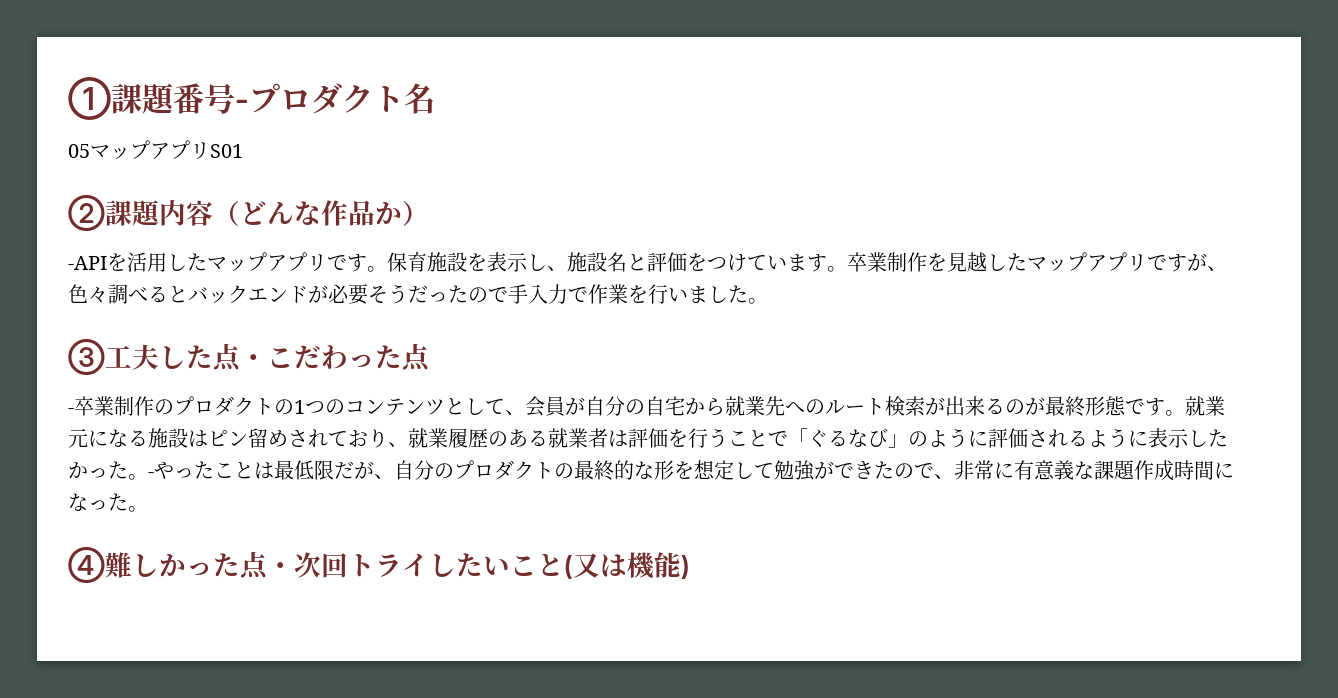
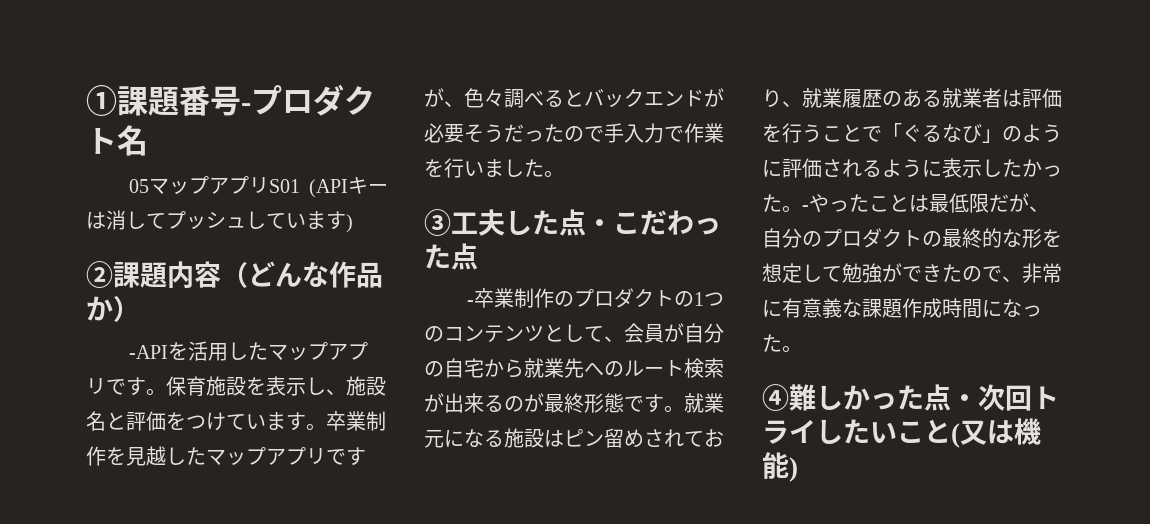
- 05マップアプリS01
+ 05マップアプリS01 (APIキーは消してプッシュしています)

